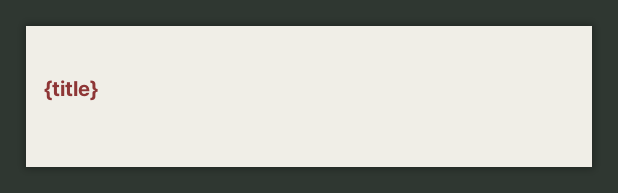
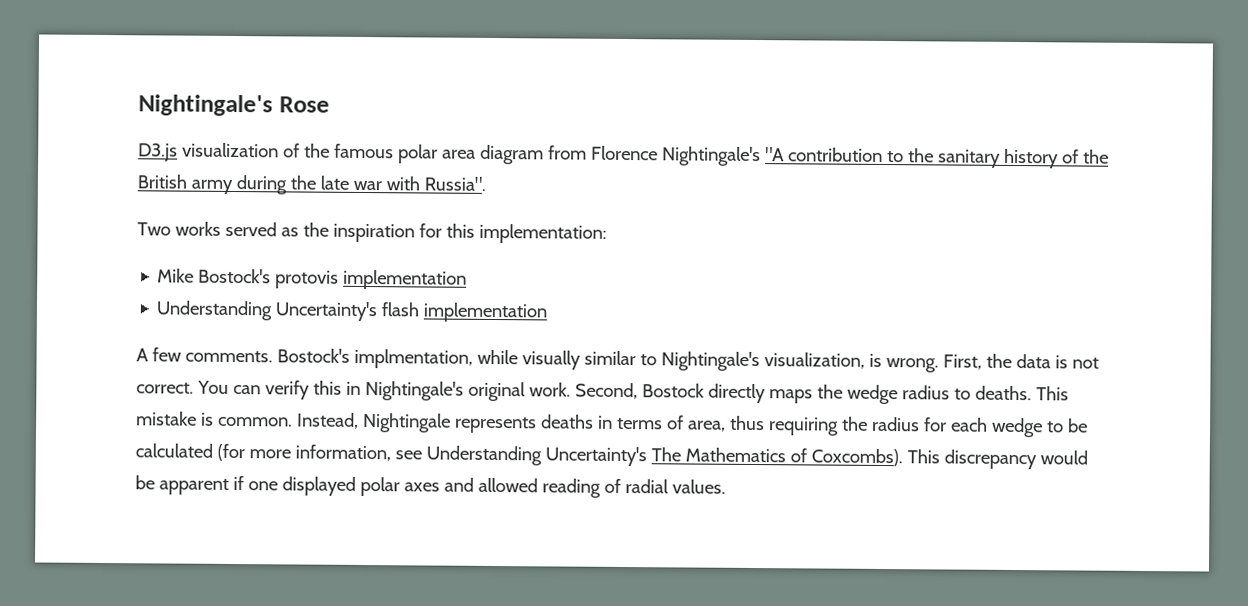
- {title}
+ Nightingale's Rose
+ D3.js visualization of the famous polar area diagram from Florence Nightingale's "A contribution to the sanitary history of the British army during the late war with Russia".
+ Two works served as the inspiration for this implementation:
+ Mike Bostock's protovis implementation
+ Understanding Uncertainty's flash implementation
+ A few comments. Bostock's implmentation, while visually similar to Nightingale's visualization, is wrong. First, the data is not correct. You can verify this in Nightingale's original work. Second, Bostock directly maps the wedge radius to deaths. This mistake is common. Instead, Nightingale represents deaths in terms of area, thus requiring the radius for each wedge to be calculated (for more information, see Understanding Uncertainty's The Mathematics of Coxcombs). This discrepancy would be apparent if one displayed polar axes and allowed reading of radial values.

